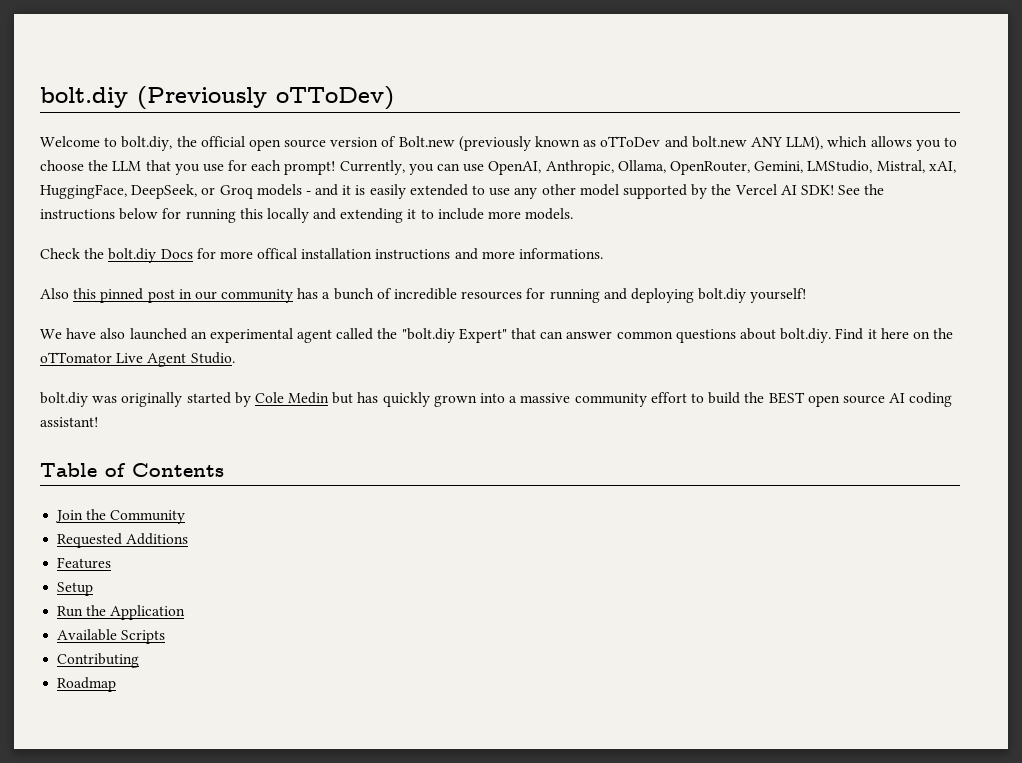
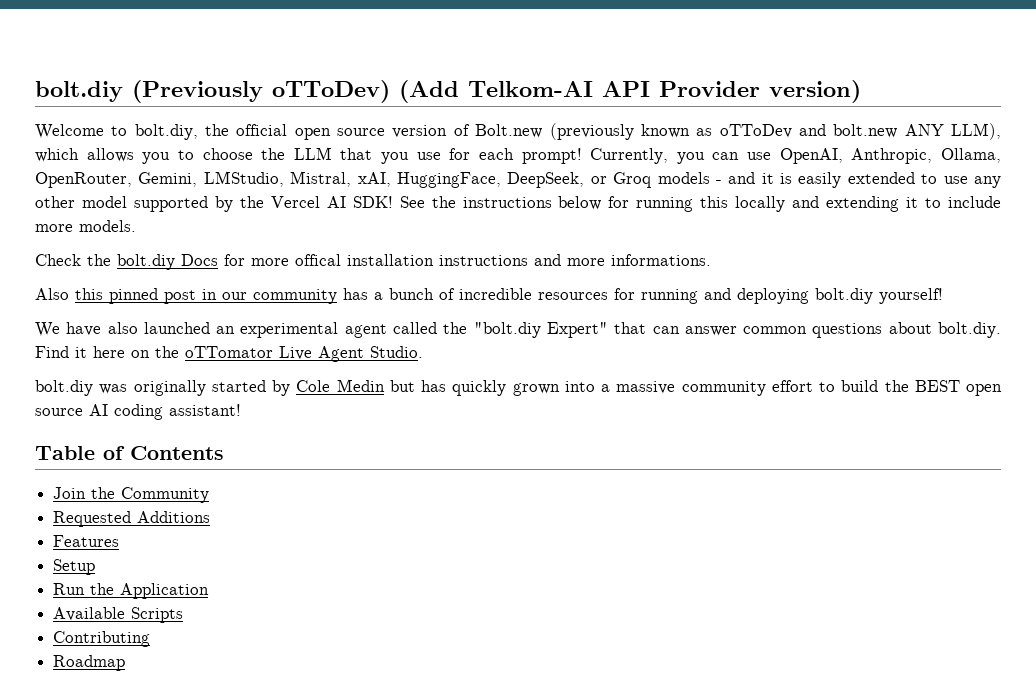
- bolt.diy (Previously oTToDev)
+ bolt.diy (Previously oTToDev) (Add Telkom-AI API Provider version)

